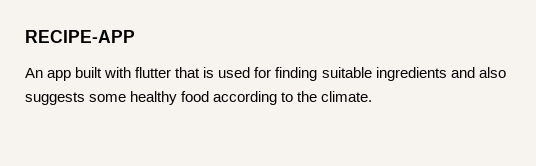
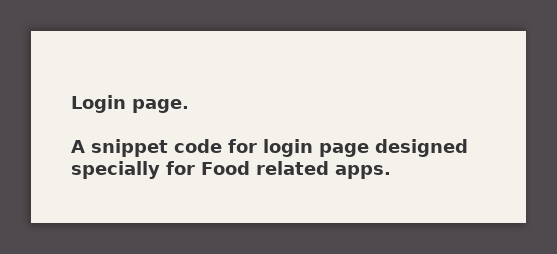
- RECIPE-APP
- An app built with flutter that is used for finding suitable ingredients and also suggests some healthy food according to the climate.
+ Login page.
+ A snippet code for login page designed specially for Food related apps.

